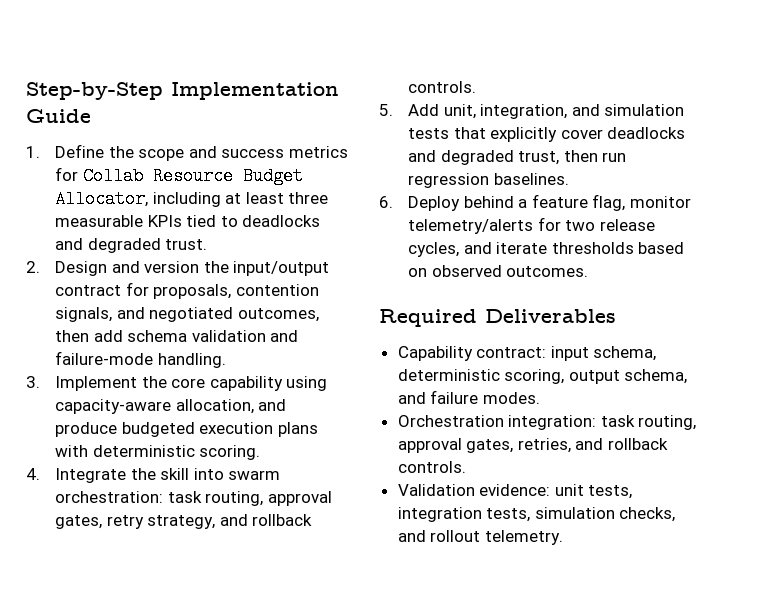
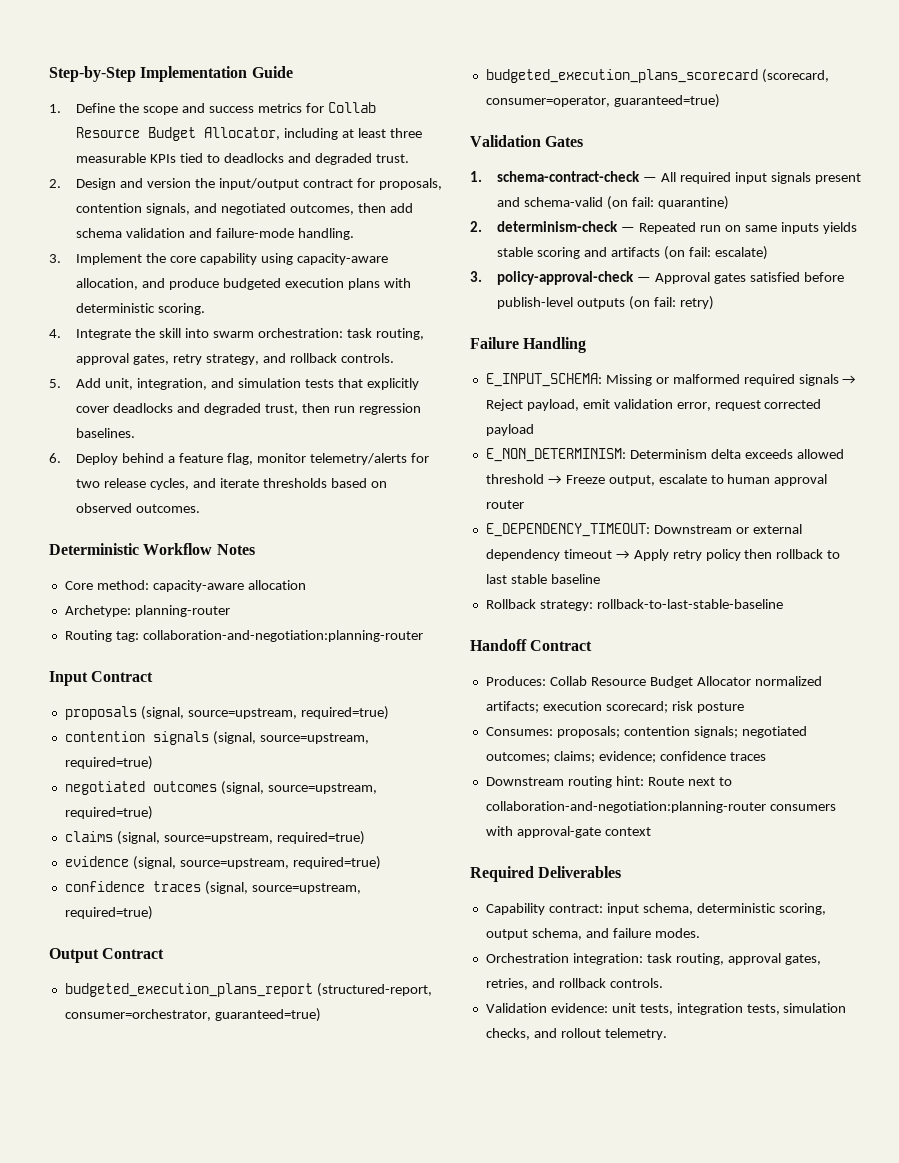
+ Deterministic Workflow Notes
+ Core method: capacity-aware allocation
+ Archetype: planning-router
+ Routing tag: collaboration-and-negotiation:planning-router
+ Input Contract
+ proposals (signal, source=upstream, required=true)
+ contention signals (signal, source=upstream, required=true)
+ negotiated outcomes (signal, source=upstream, required=true)
+ claims (signal, source=upstream, required=true)
+ evidence (signal, source=upstream, required=true)
+ confidence traces (signal, source=upstream, required=true)
+ Output Contract
+ budgeted_execution_plans_report (structured-report, consumer=orchestrator, guaranteed=true)
+ budgeted_execution_plans_scorecard (scorecard, consumer=operator, guaranteed=true)
+ Validation Gates
+ 1. schema-contract-check — All required input signals present and schema-valid (on fail: quarantine)
+ 2. determinism-check — Repeated run on same inputs yields stable scoring and artifacts (on fail: escalate)
+ 3. policy-approval-check — Approval gates satisfied before publish-level outputs (on fail: retry)
+ Failure Handling
+ E_INPUT_SCHEMA: Missing or malformed required signals → Reject payload, emit validation error, request corrected payload
+ E_NON_DETERMINISM: Determinism delta exceeds allowed threshold → Freeze output, escalate to human approval router
+ E_DEPENDENCY_TIMEOUT: Downstream or external dependency timeout → Apply retry policy then rollback to last stable baseline
+ Rollback strategy: rollback-to-last-stable-baseline
+ Handoff Contract
+ Produces: Collab Resource Budget Allocator normalized artifacts; execution scorecard; risk posture
+ Consumes: proposals; contention signals; negotiated outcomes; claims; evidence; confidence traces
+ Downstream routing hint: Route next to collaboration-and-negotiation:planning-router consumers with approval-gate context

